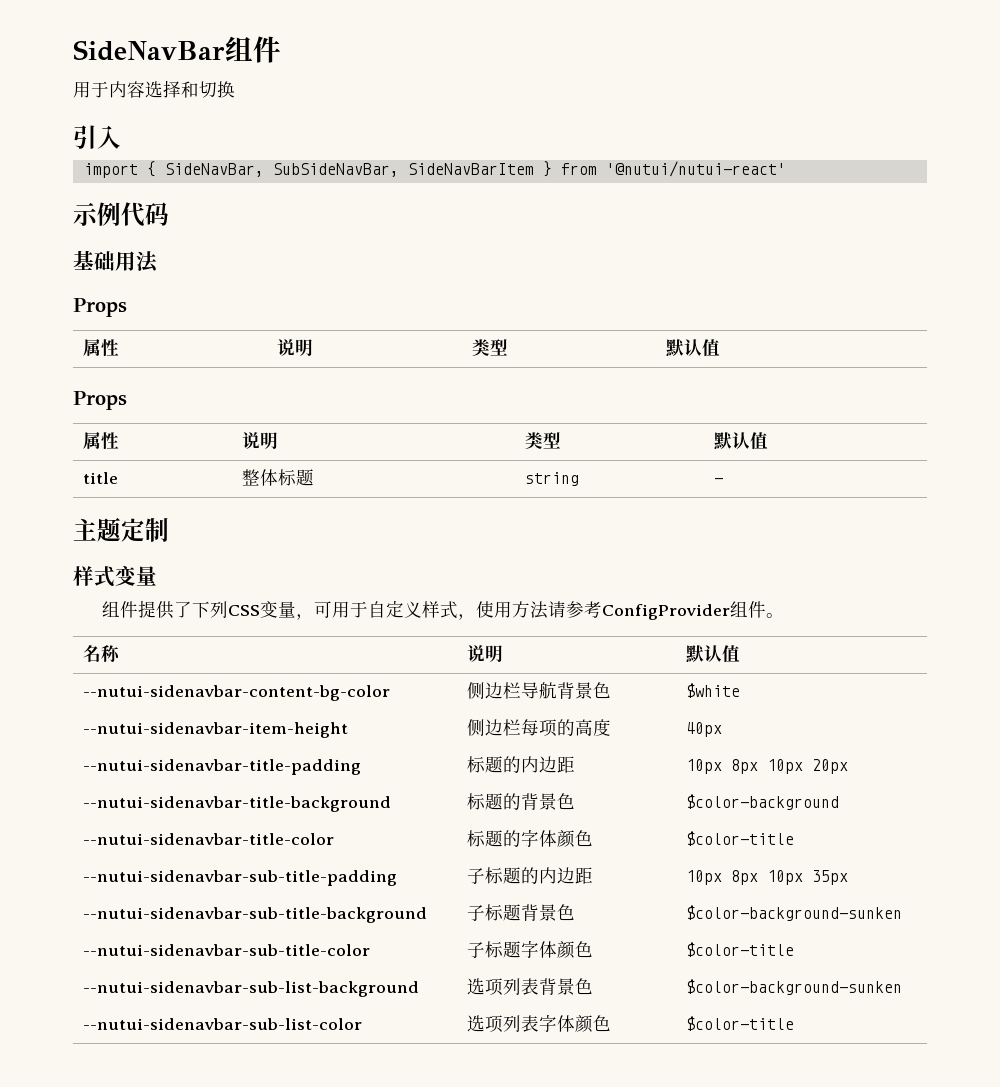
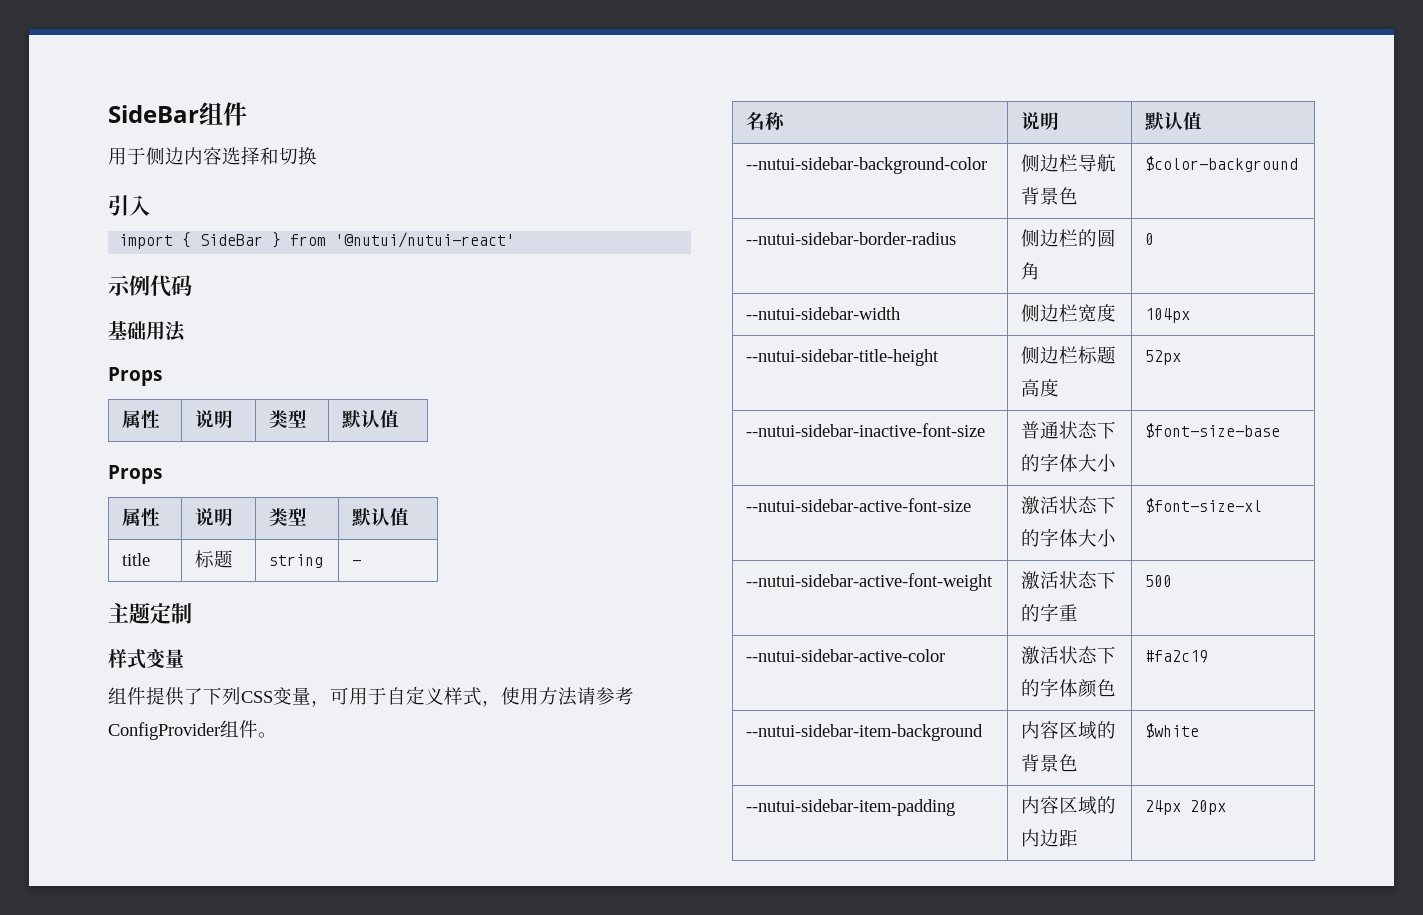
- SideNavBar组件
+ SideBar组件
- 用于内容选择和切换
+ 用于侧边内容选择和切换
- import { SideNavBar, SubSideNavBar, SideNavBarItem } from '@nutui/nutui-react'
+ import { SideBar } from '@nutui/nutui-react'
- title | 整体标题 | string | -
+ title | 标题 | string | -
- --nutui-sidenavbar-content-bg-color | 侧边栏导航背景色 | $white
- --nutui-sidenavbar-item-height | 侧边栏每项的高度 | 40px
- --nutui-sidenavbar-title-padding | 标题的内边距 | 10px 8px 10px 20px
- --nutui-sidenavbar-title-background | 标题的背景色 | $color-background
- --nutui-sidenavbar-title-color | 标题的字体颜色 | $color-title
- --nutui-sidenavbar-sub-title-padding | 子标题的内边距 | 10px 8px 10px 35px
- --nutui-sidenavbar-sub-title-background | 子标题背景色 | $color-background-sunken
- --nutui-sidenavbar-sub-title-color | 子标题字体颜色 | $color-title
- --nutui-sidenavbar-sub-list-background | 选项列表背景色 | $color-background-sunken
- --nutui-sidenavbar-sub-list-color | 选项列表字体颜色 | $color-title
+ --nutui-sidebar-background-color | 侧边栏导航背景色 | $color-background
+ --nutui-sidebar-border-radius | 侧边栏的圆角 | 0
+ --nutui-sidebar-width | 侧边栏宽度 | 104px
+ --nutui-sidebar-title-height | 侧边栏标题高度 | 52px
+ --nutui-sidebar-inactive-font-size | 普通状态下的字体大小 | $font-size-base
+ --nutui-sidebar-active-font-size | 激活状态下的字体大小 | $font-size-xl
+ --nutui-sidebar-active-font-weight | 激活状态下的字重 | 500
+ --nutui-sidebar-active-color | 激活状态下的字体颜色 | #fa2c19
+ --nutui-sidebar-item-background | 内容区域的背景色 | $white
+ --nutui-sidebar-item-padding | 内容区域的内边距 | 24px 20px

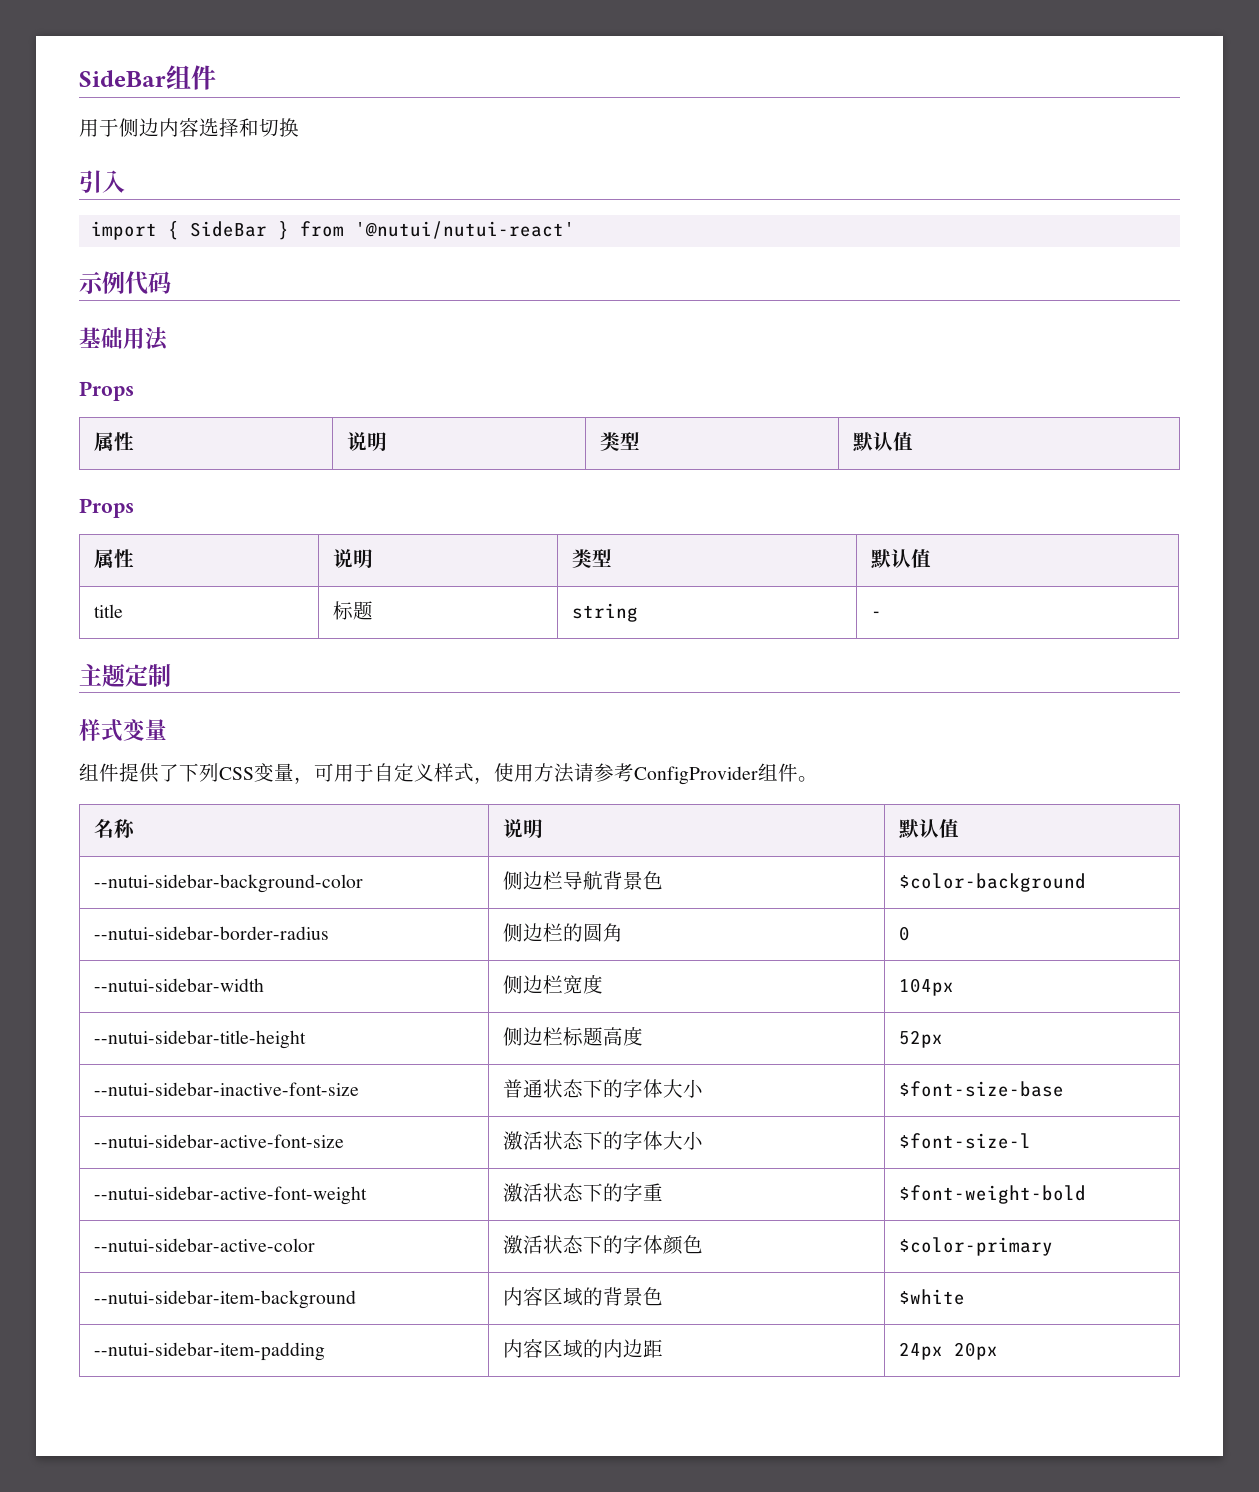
- --nutui-sidebar-active-font-size | 激活状态下的字体大小 | $font-size-xl
+ --nutui-sidebar-active-font-size | 激活状态下的字体大小 | $font-size-l
- --nutui-sidebar-active-font-weight | 激活状态下的字重 | 500
+ --nutui-sidebar-active-font-weight | 激活状态下的字重 | $font-weight-bold
- --nutui-sidebar-active-color | 激活状态下的字体颜色 | #fa2c19
+ --nutui-sidebar-active-color | 激活状态下的字体颜色 | $color-primary

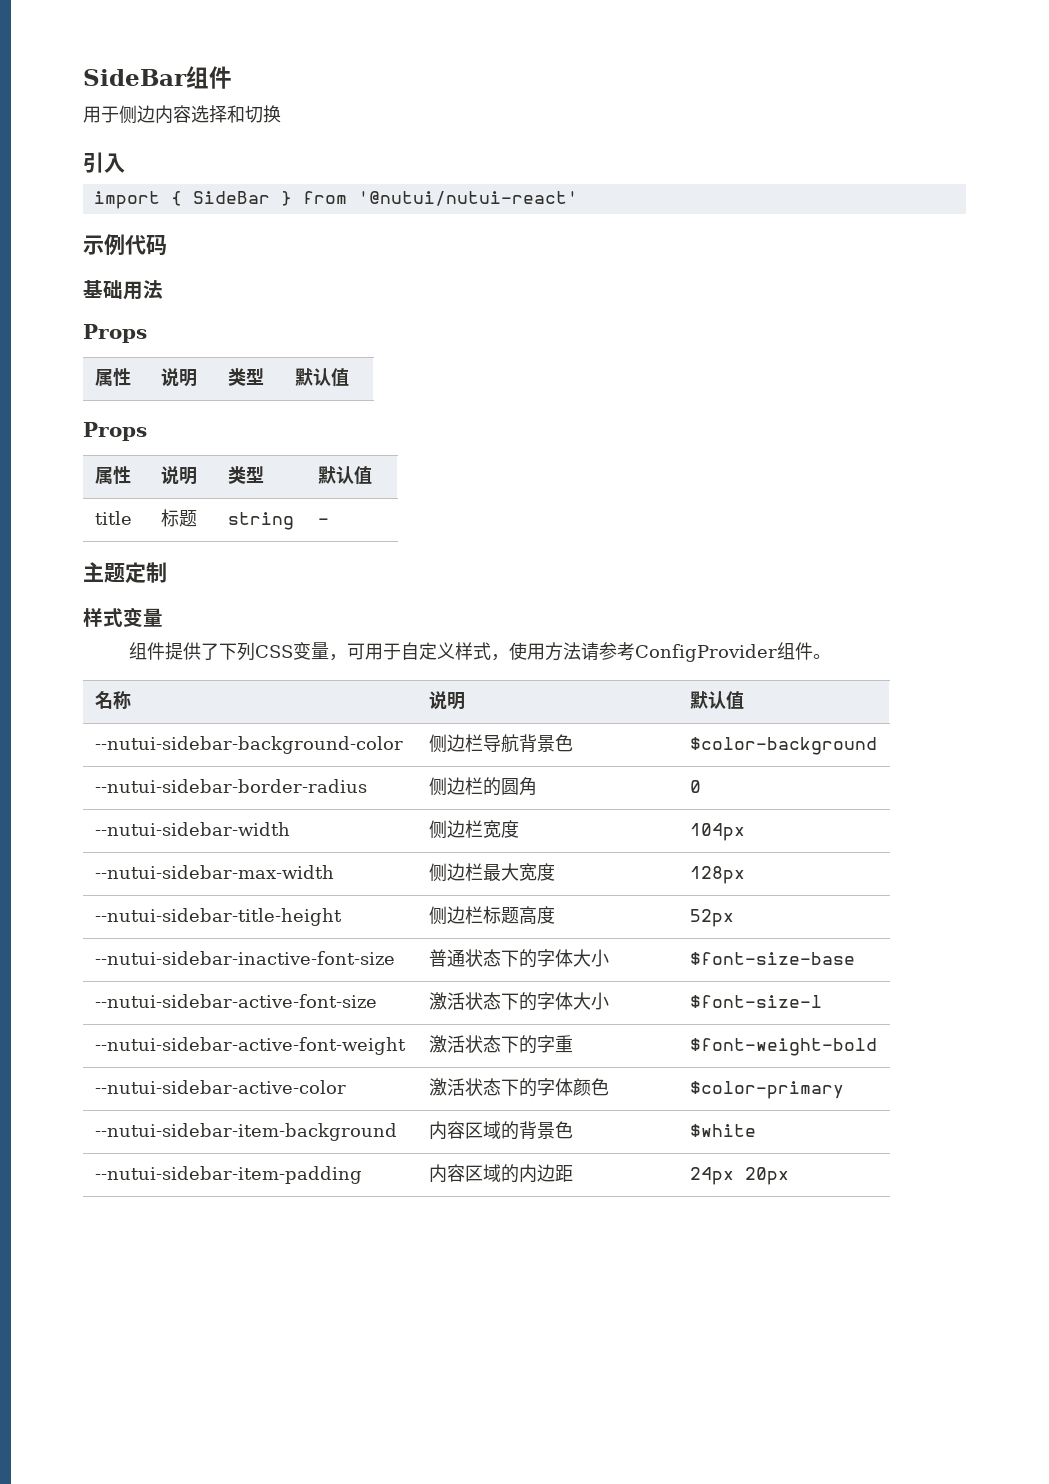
+ --nutui-sidebar-max-width | 侧边栏最大宽度 | 128px

